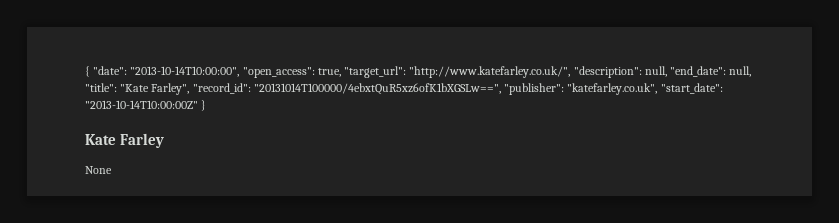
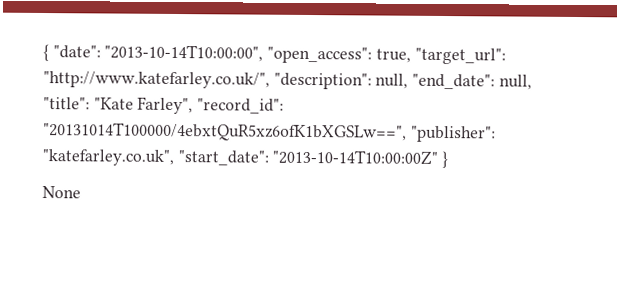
- Kate Farley

